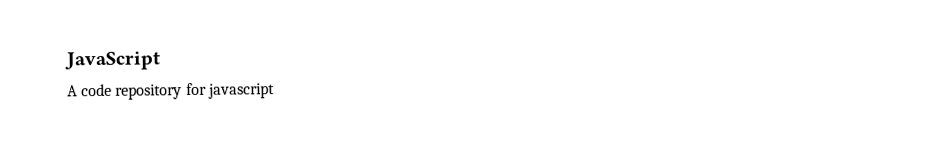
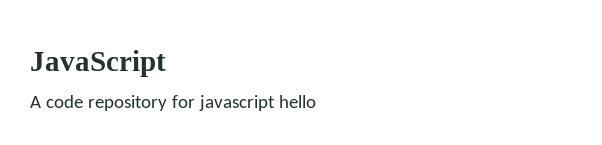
- A code repository for javascript
+ A code repository for javascript hello

